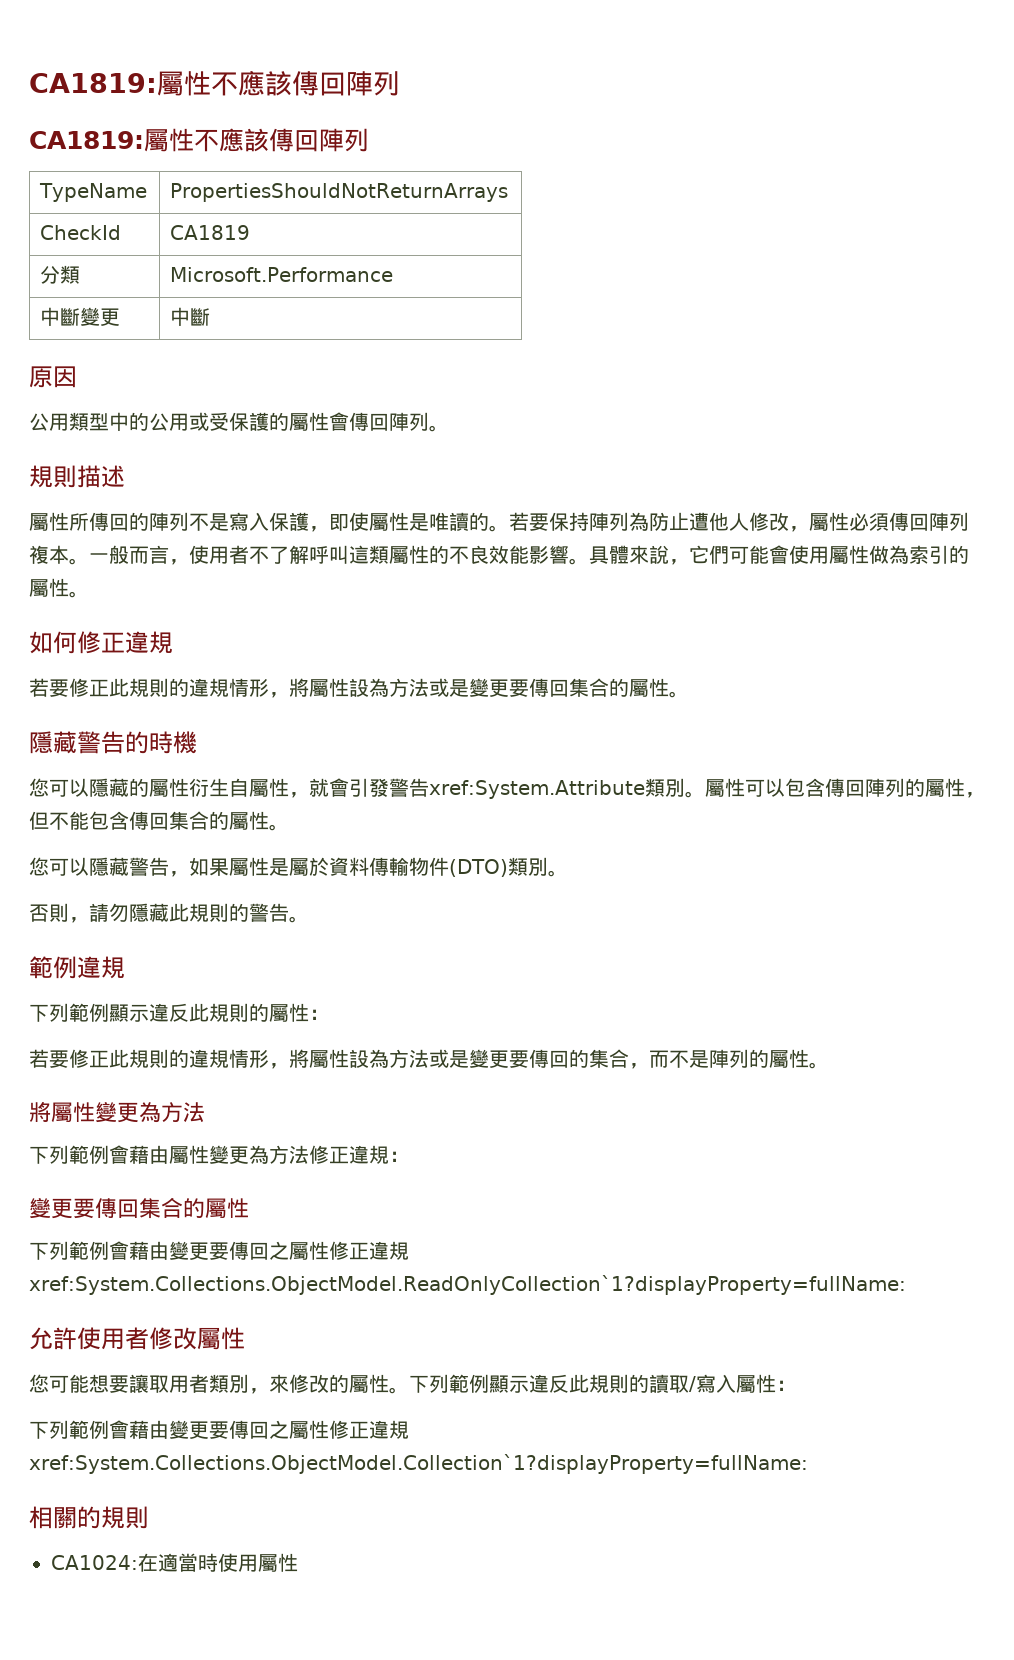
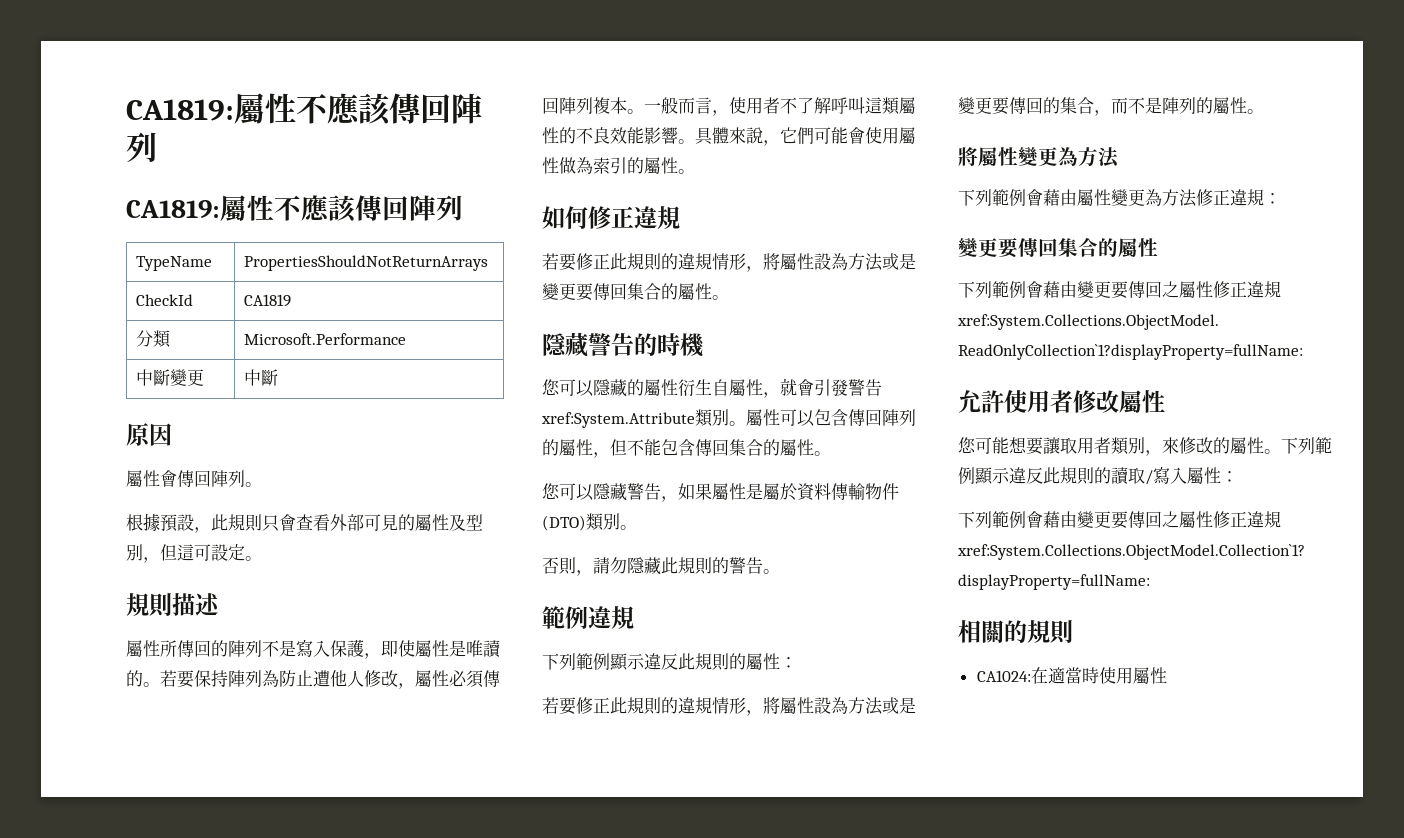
- 公用類型中的公用或受保護的屬性會傳回陣列。
+ 屬性會傳回陣列。
+ 根據預設，此規則只會查看外部可見的屬性及型別，但這可設定。

